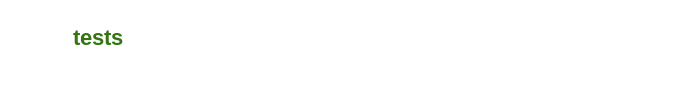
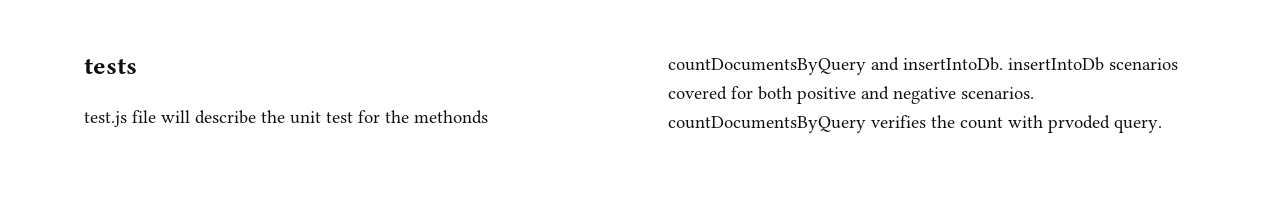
+ test.js file will describe the unit test for the methonds countDocumentsByQuery and insertIntoDb. insertIntoDb scenarios covered for both positive and negative scenarios. countDocumentsByQuery verifies the count with prvoded query.

